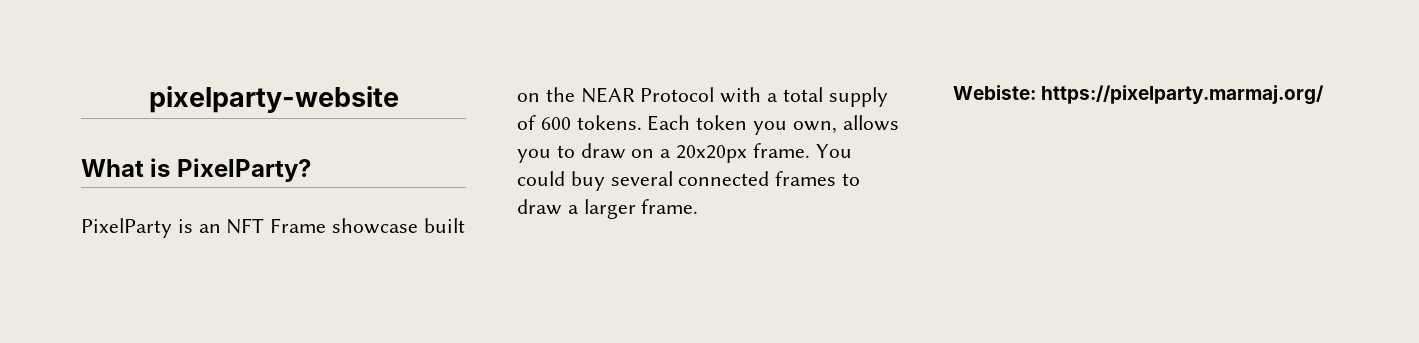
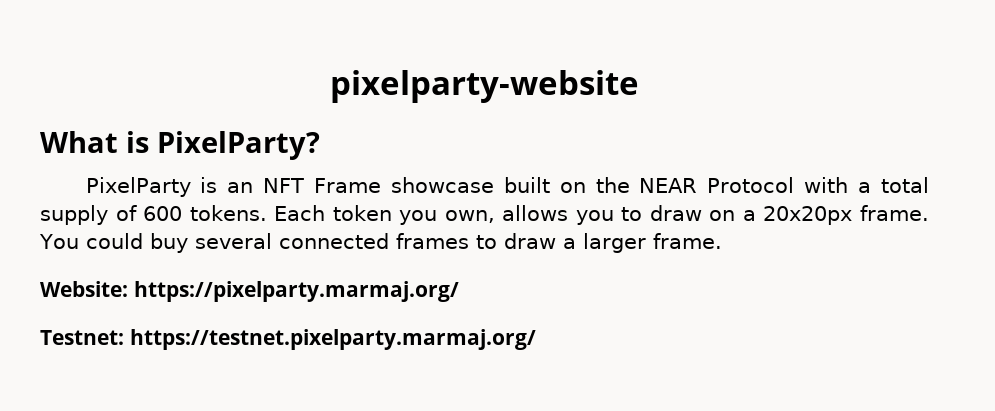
- Webiste: https://pixelparty.marmaj.org/
+ Website: https://pixelparty.marmaj.org/
+ Testnet: https://testnet.pixelparty.marmaj.org/

